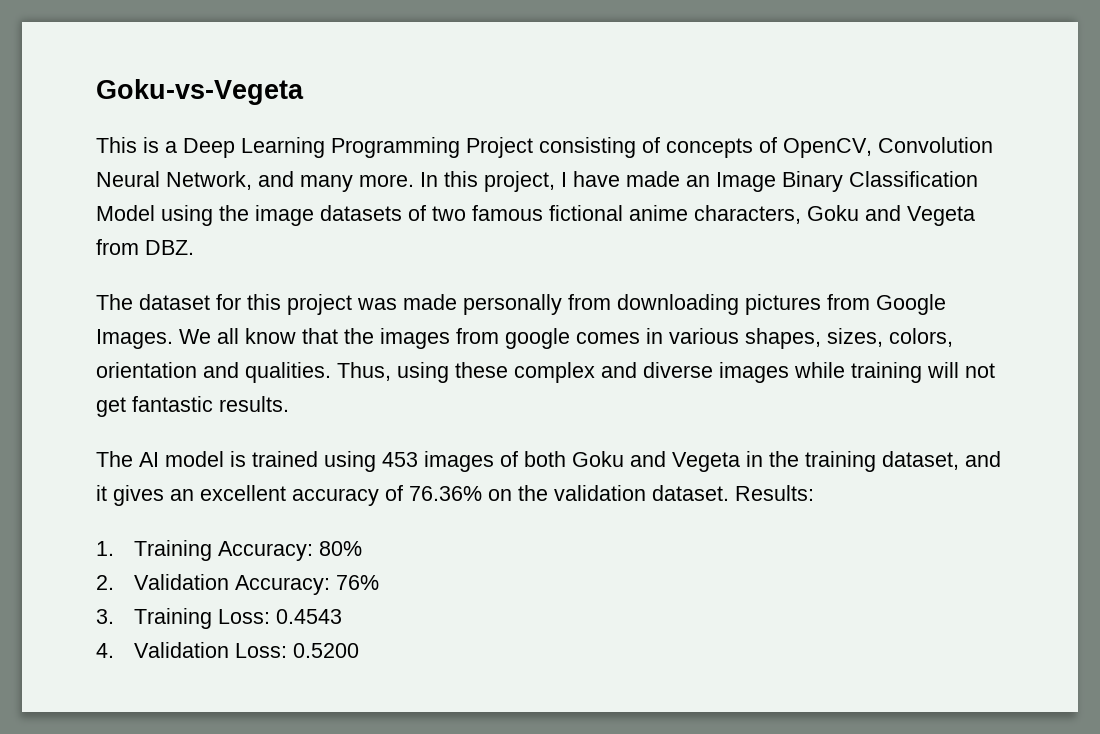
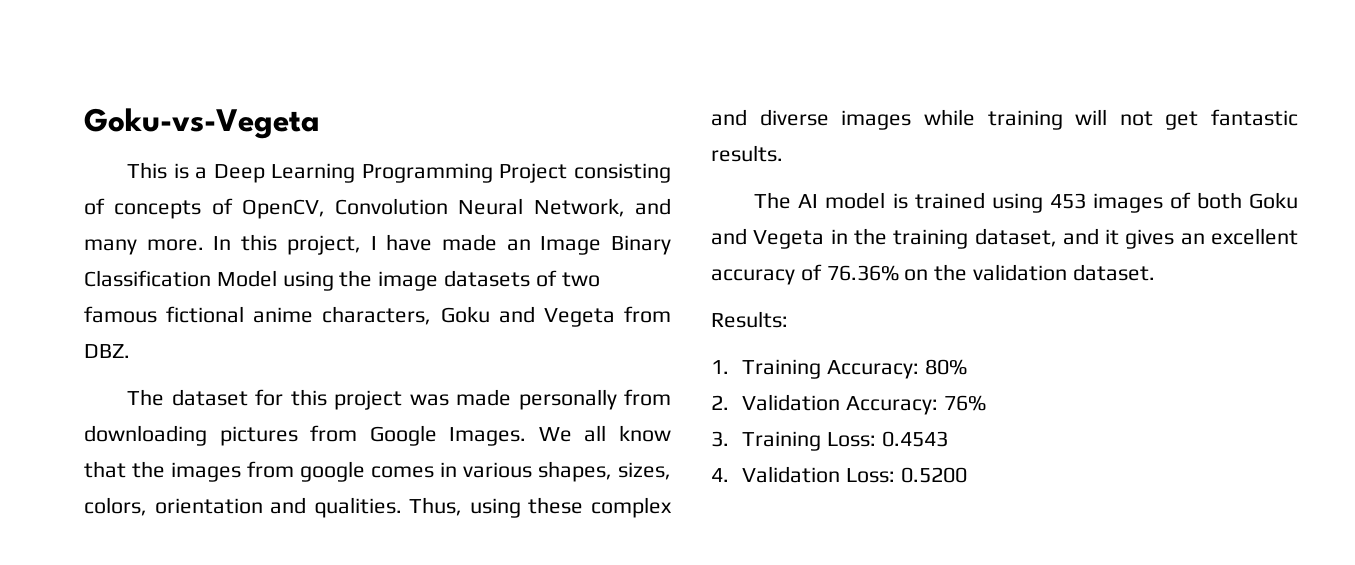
- The AI model is trained using 453 images of both Goku and Vegeta in the training dataset, and it gives an excellent accuracy of 76.36% on the validation dataset. Results:
+ The AI model is trained using 453 images of both Goku and Vegeta in the training dataset, and it gives an excellent accuracy of 76.36% on the validation dataset.
+ Results:

